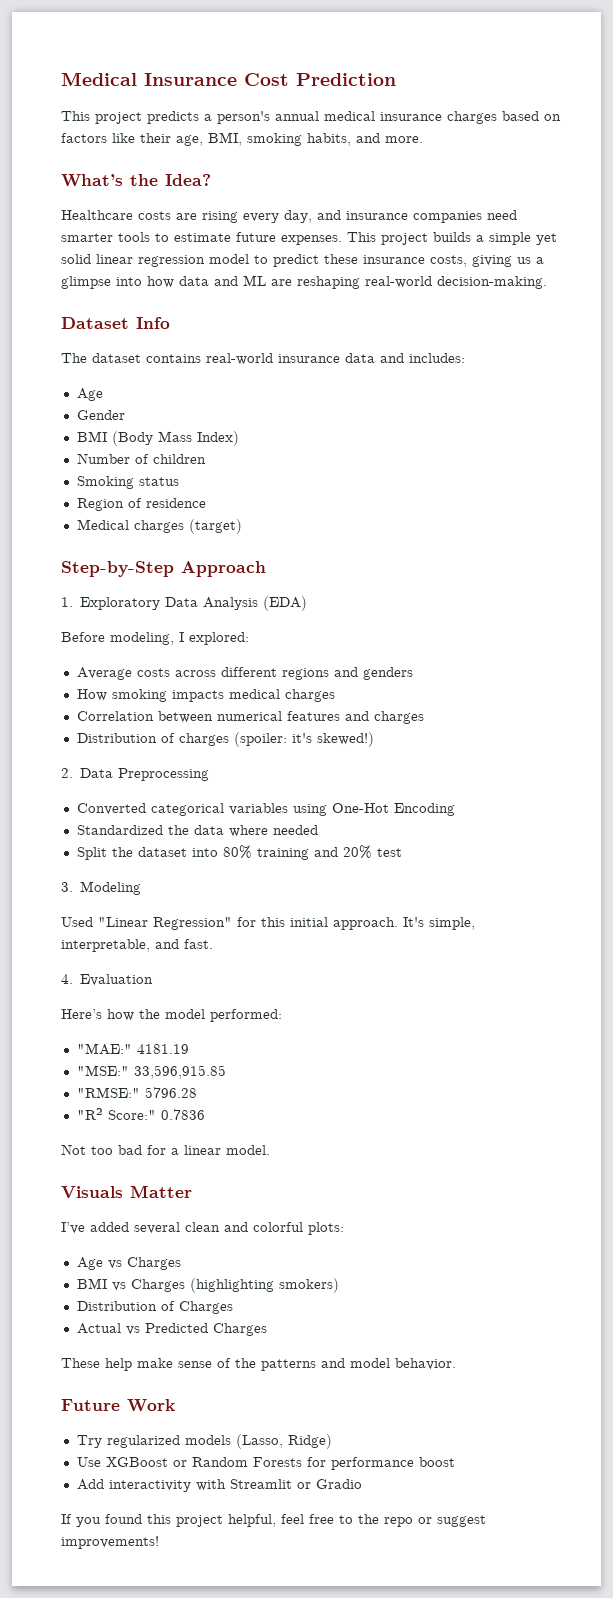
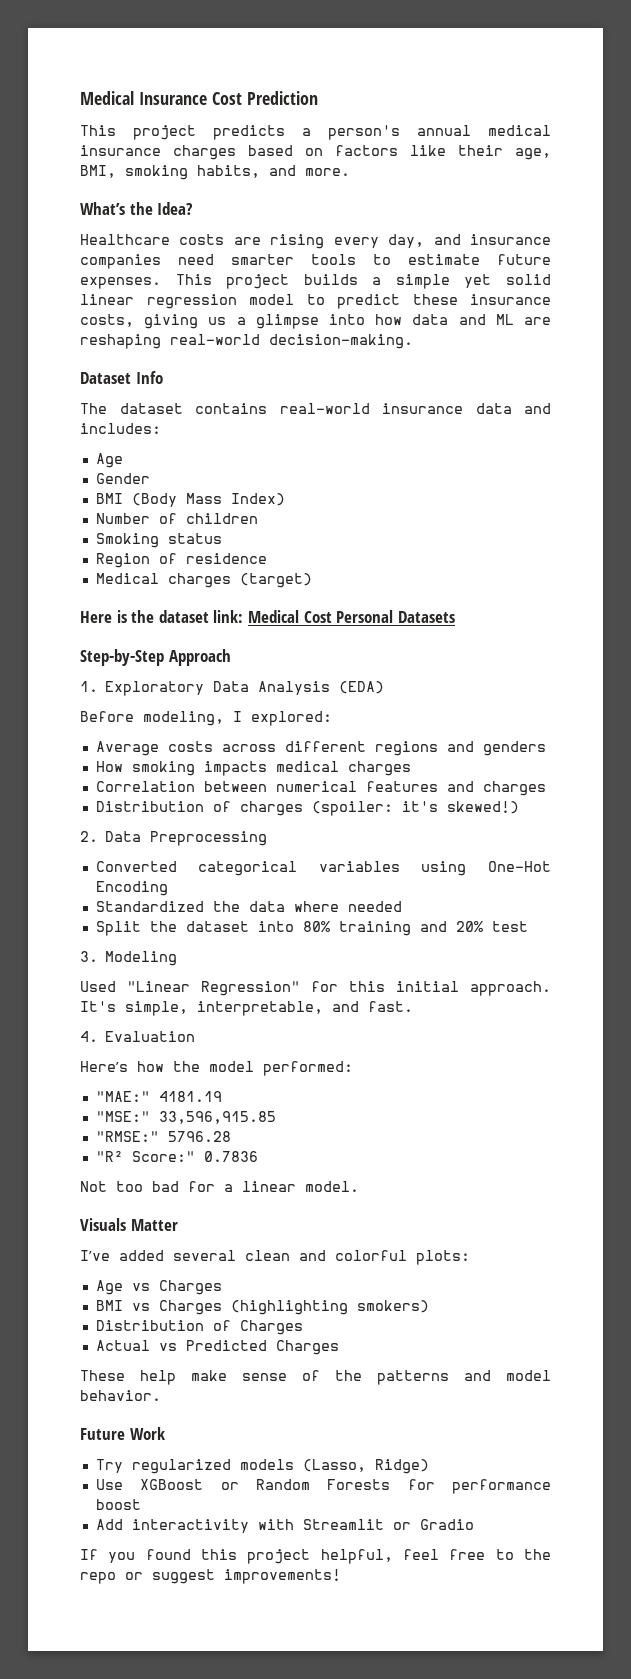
+ Here is the dataset link: Medical Cost Personal Datasets

